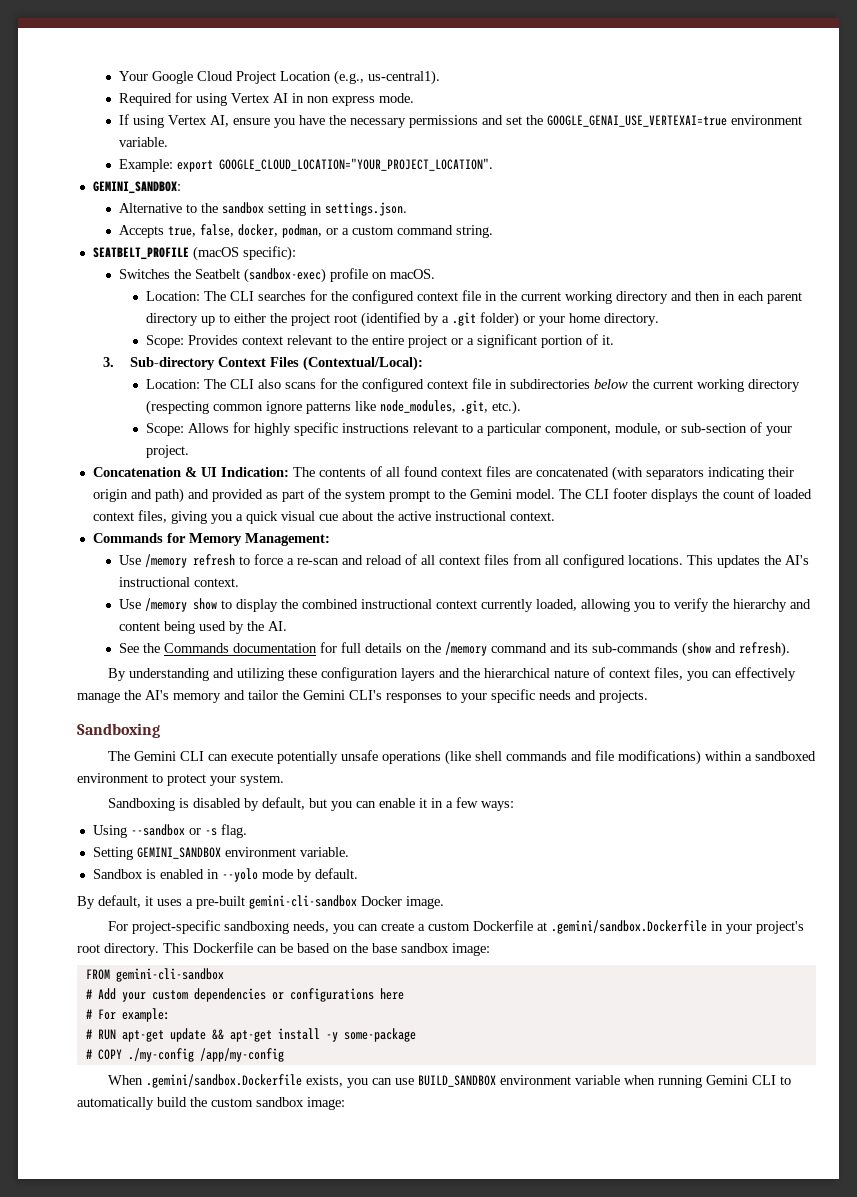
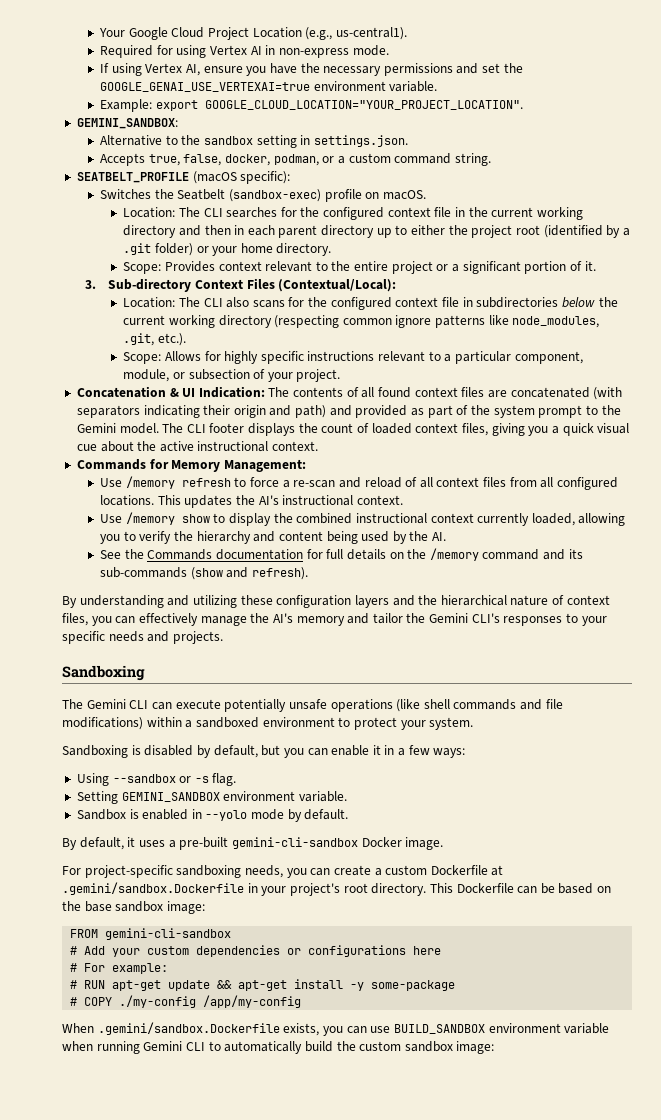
- Required for using Vertex AI in non express mode.
+ Required for using Vertex AI in non-express mode.
- Scope: Allows for highly specific instructions relevant to a particular component, module, or sub-section of your project.
+ Scope: Allows for highly specific instructions relevant to a particular component, module, or subsection of your project.

